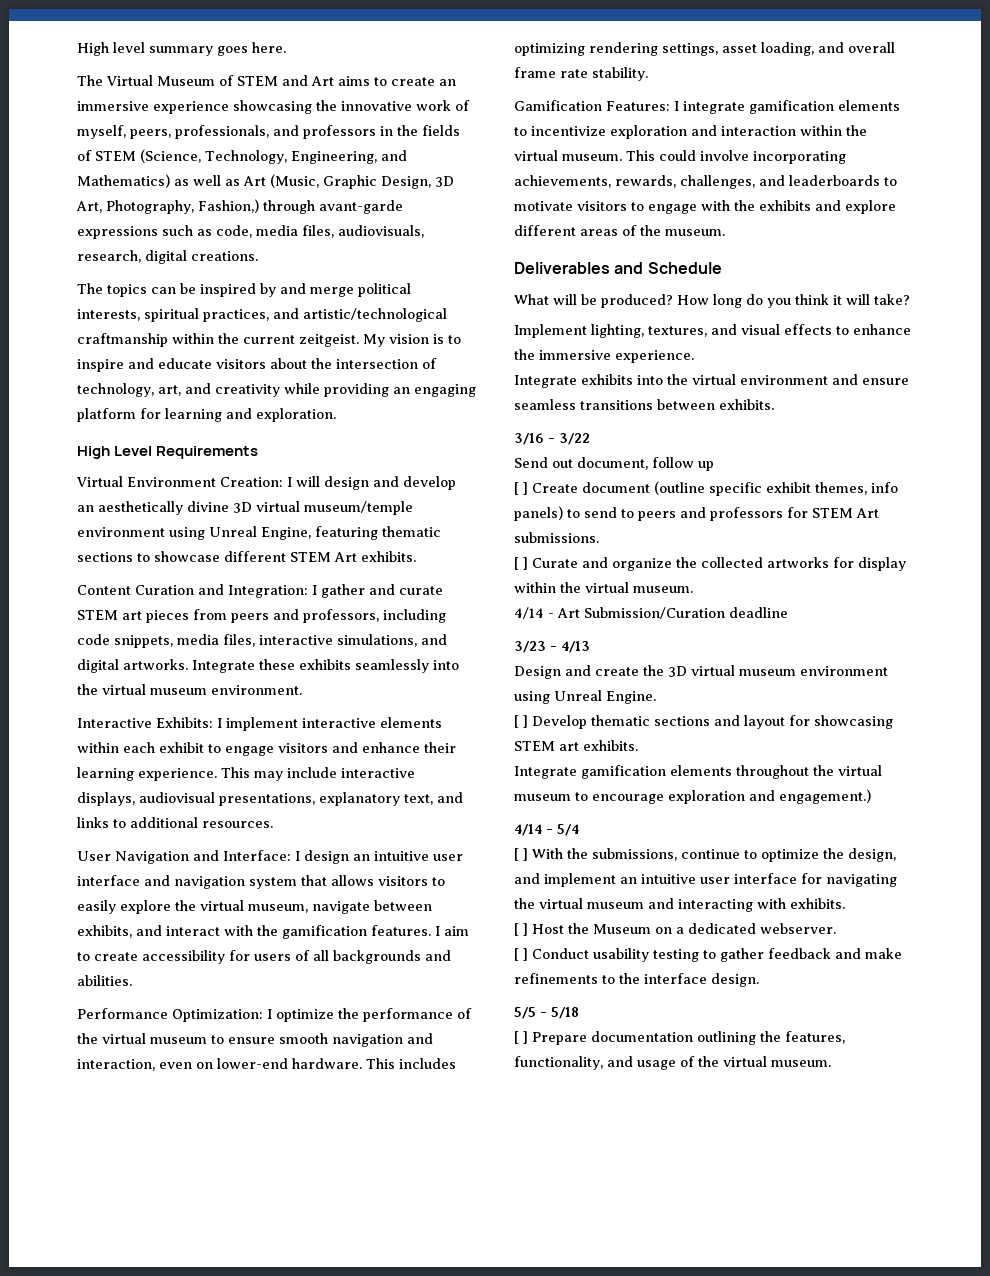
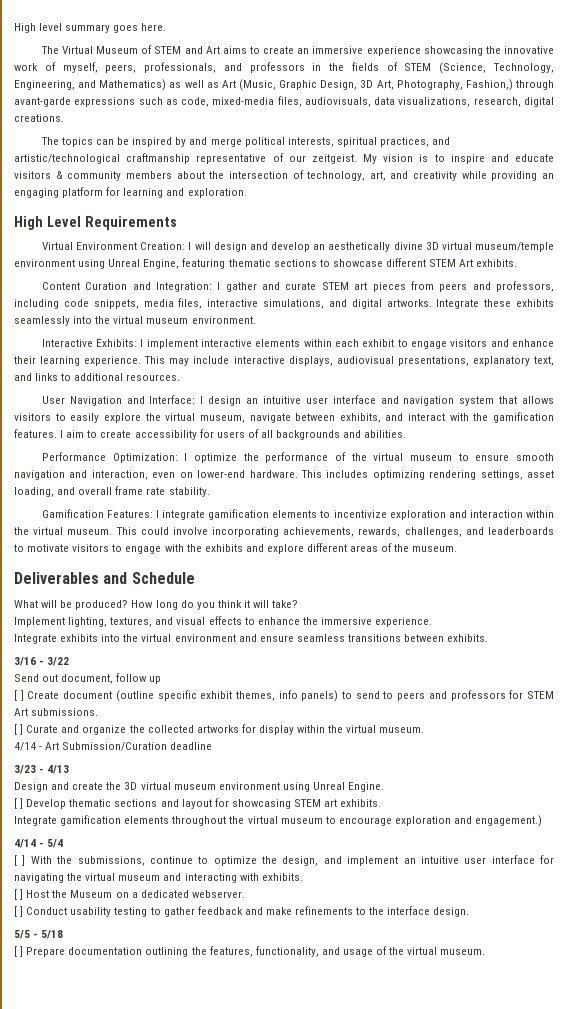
- The Virtual Museum of STEM and Art aims to create an immersive experience showcasing the innovative work of myself, peers, professionals, and professors in the fields of STEM (Science, Technology, Engineering, and Mathematics) as well as Art (Music, Graphic Design, 3D Art, Photography, Fashion,) through avant-garde expressions such as code, media files, audiovisuals, research, digital creations.
+ The Virtual Museum of STEM and Art aims to create an immersive experience showcasing the innovative work of myself, peers, professionals, and professors in the fields of STEM (Science, Technology, Engineering, and Mathematics) as well as Art (Music, Graphic Design, 3D Art, Photography, Fashion,) through avant-garde expressions such as code, mixed-media files, audiovisuals, data visualizations, research, digital creations.
- The topics can be inspired by and merge political interests, spiritual practices, and artistic/technological craftmanship within the current zeitgeist.
+ The topics can be inspired by and merge political interests, spiritual practices, and artistic/technological craftmanship representative of our zeitgeist.
- My vision is to inspire and educate visitors about the intersection of technology, art, and creativity while providing an engaging platform for learning and exploration.
+ My vision is to inspire and educate visitors & community members about the intersection of technology, art, and creativity while providing an engaging platform for learning and exploration.

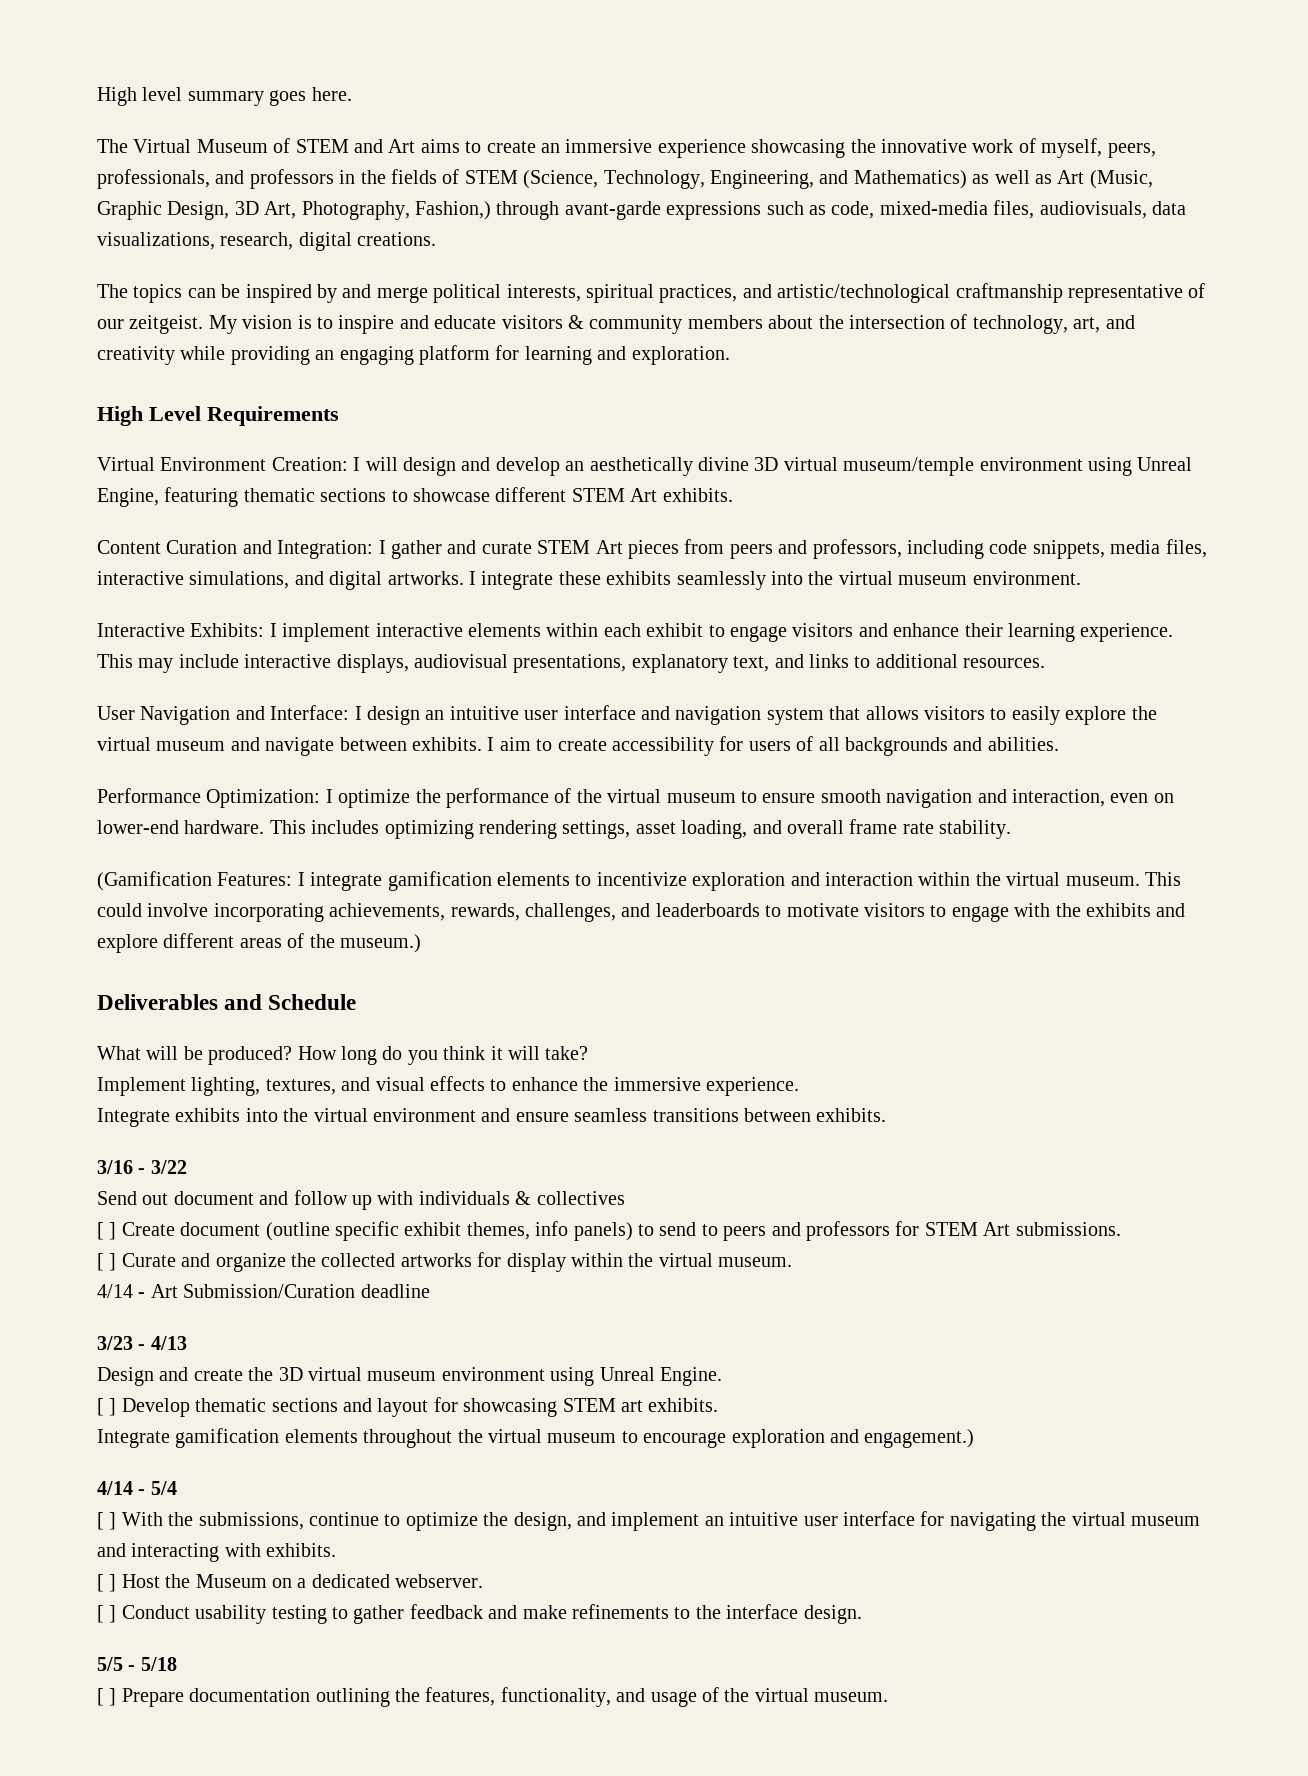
- Content Curation and Integration: I gather and curate STEM art pieces from peers and professors, including code snippets, media files, interactive simulations, and digital artworks.
+ Content Curation and Integration: I gather and curate STEM Art pieces from peers and professors, including code snippets, media files, interactive simulations, and digital artworks.
- Integrate these exhibits seamlessly into the virtual museum environment.
+ I integrate these exhibits seamlessly into the virtual museum environment.
- User Navigation and Interface: I design an intuitive user interface and navigation system that allows visitors to easily explore the virtual museum, navigate between exhibits, and interact with the gamification features.
+ User Navigation and Interface: I design an intuitive user interface and navigation system that allows visitors to easily explore the virtual museum and navigate between exhibits.
- Gamification Features: I integrate gamification elements to incentivize exploration and interaction within the virtual museum.
+ (Gamification Features: I integrate gamification elements to incentivize exploration and interaction within the virtual museum.
- This could involve incorporating achievements, rewards, challenges, and leaderboards to motivate visitors to engage with the exhibits and explore different areas of the museum.
+ This could involve incorporating achievements, rewards, challenges, and leaderboards to motivate visitors to engage with the exhibits and explore different areas of the museum.)
- Send out document, follow up
+ Send out document and follow up with individuals & collectives

